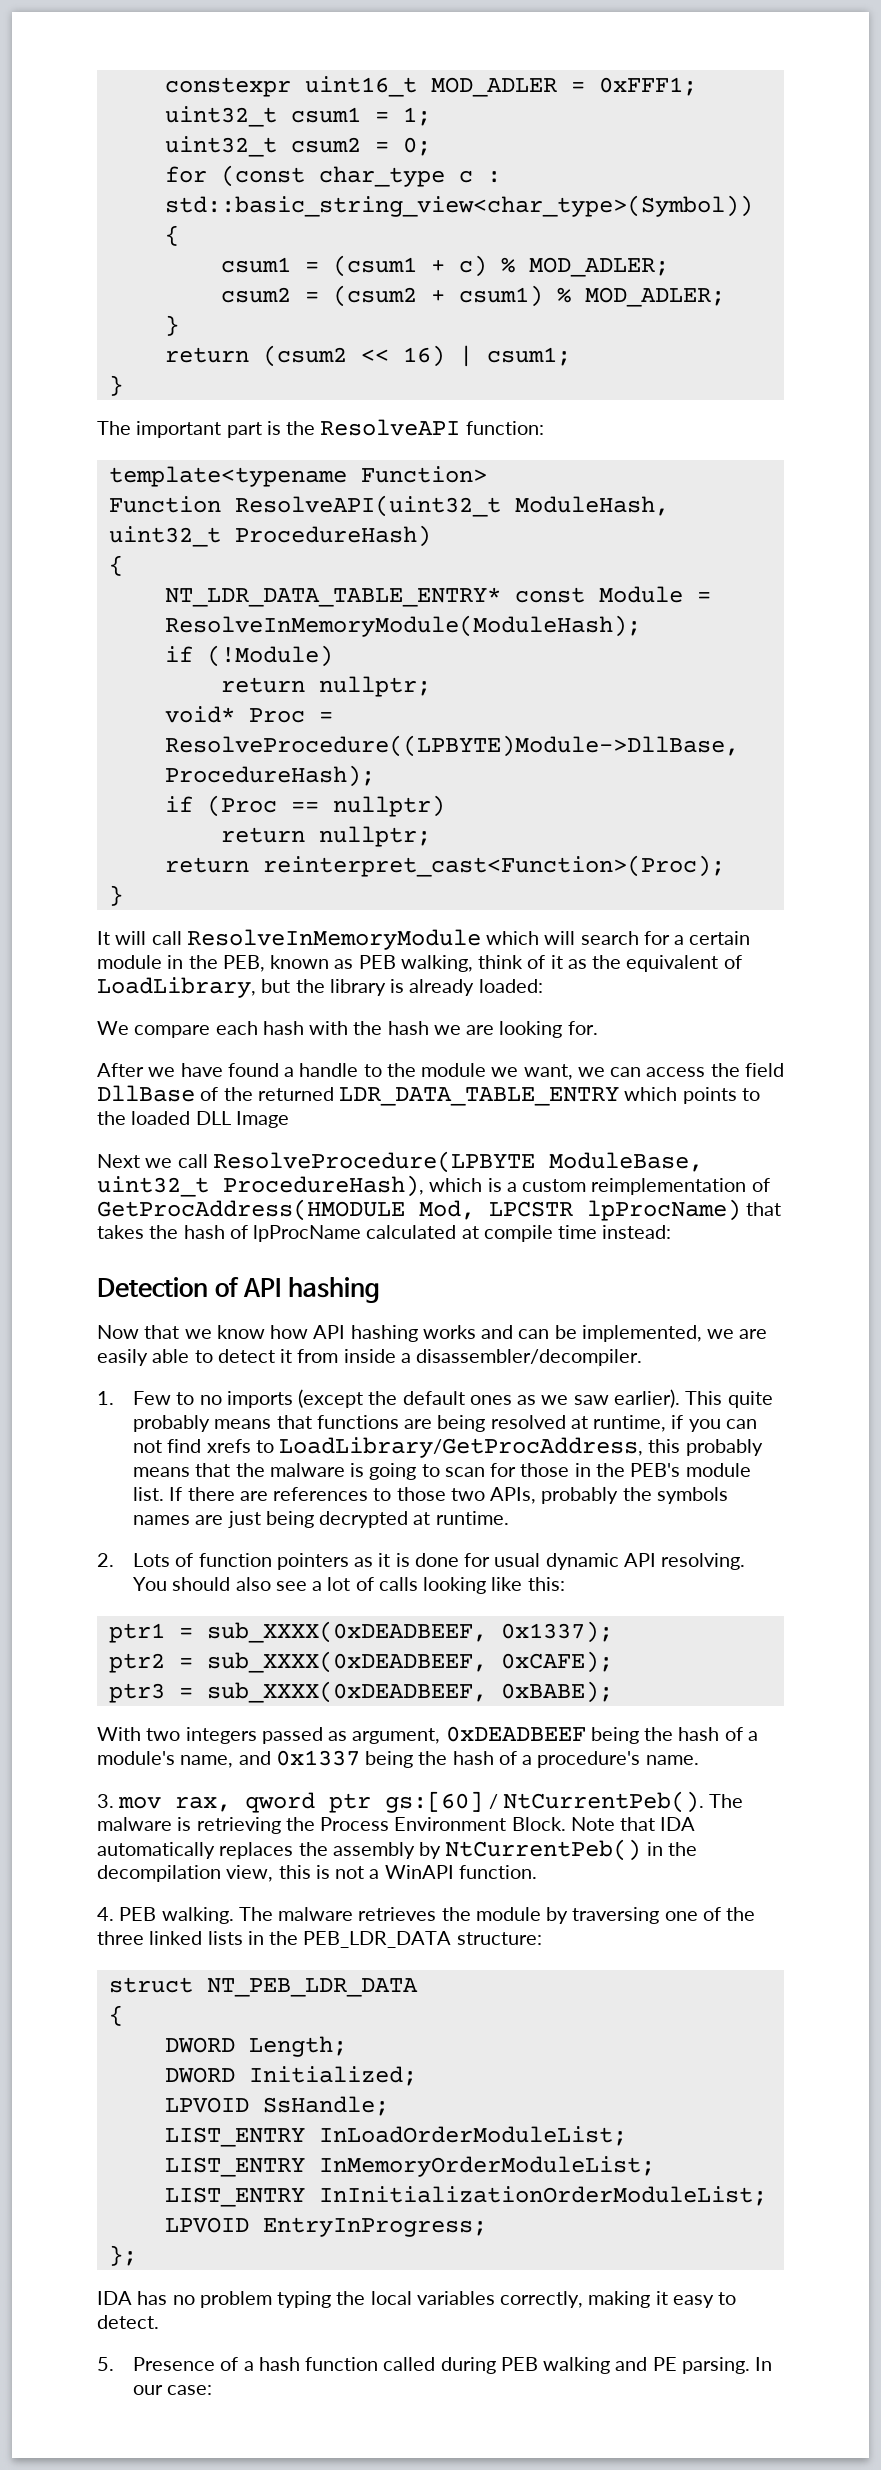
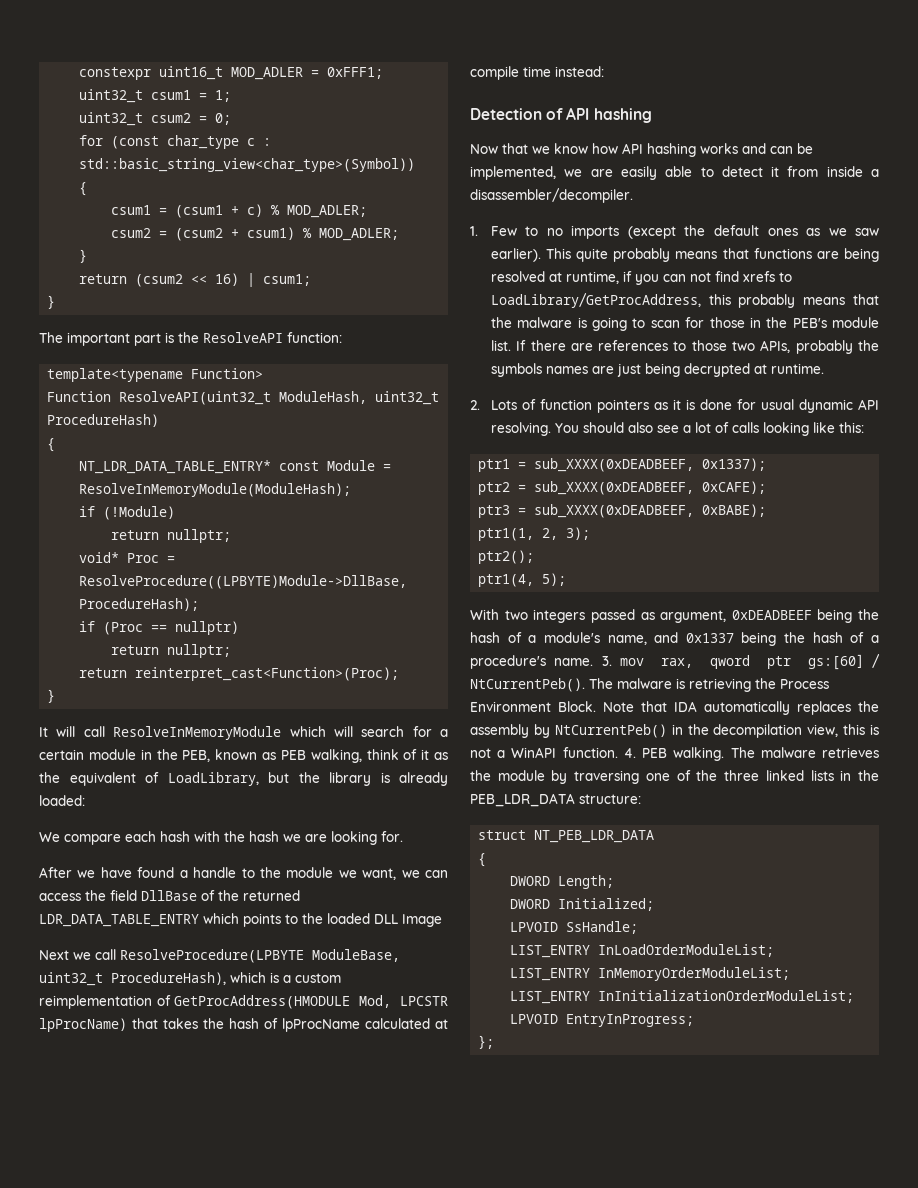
+ ptr1(1, 2, 3);
+ ptr2();
+ ptr1(4, 5);
- With two integers passed as argument, 0xDEADBEEF being the hash of a module's name, and 0x1337 being the hash of a procedure's name.
- 3. mov rax, qword ptr gs:[60] / NtCurrentPeb().
+ With two integers passed as argument, 0xDEADBEEF being the hash of a module's name, and 0x1337 being the hash of a procedure's name. 3. mov rax, qword ptr gs:[60] / NtCurrentPeb().
- Note that IDA automatically replaces the assembly by NtCurrentPeb() in the decompilation view, this is not a WinAPI function.
- 4. PEB walking.
+ Note that IDA automatically replaces the assembly by NtCurrentPeb() in the decompilation view, this is not a WinAPI function. 4. PEB walking.
- IDA has no problem typing the local variables correctly, making it easy to detect.
- 5. Presence of a hash function called during PEB walking and PE parsing. In our case:

